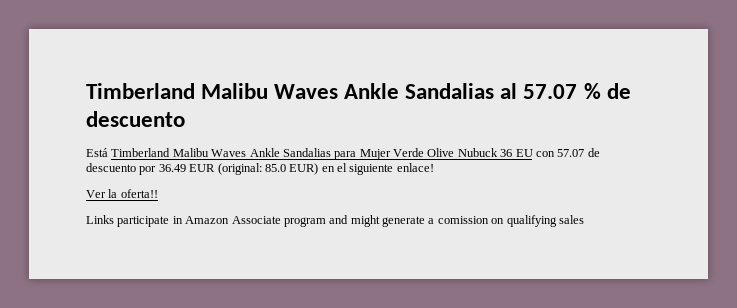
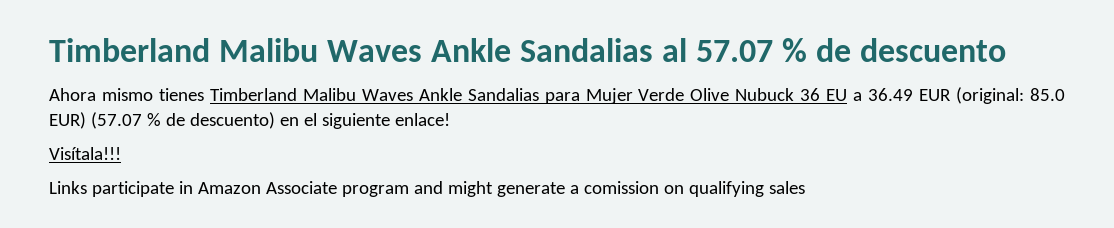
- Está Timberland Malibu Waves Ankle Sandalias para Mujer Verde Olive Nubuck 36 EU con 57.07 de descuento por 36.49 EUR (original: 85.0 EUR) en el siguiente enlace!
+ Ahora mismo tienes Timberland Malibu Waves Ankle Sandalias para Mujer Verde Olive Nubuck 36 EU a 36.49 EUR (original: 85.0 EUR) (57.07 % de descuento) en el siguiente enlace!
- Ver la oferta!!
+ Visítala!!!

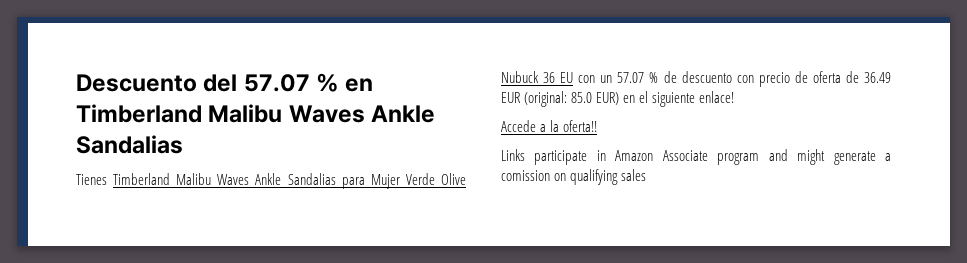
- Timberland Malibu Waves Ankle Sandalias al 57.07 % de descuento
- Ahora mismo tienes Timberland Malibu Waves Ankle Sandalias para Mujer Verde Olive Nubuck 36 EU a 36.49 EUR (original: 85.0 EUR) (57.07 % de descuento) en el siguiente enlace!
+ Descuento del 57.07 % en Timberland Malibu Waves Ankle Sandalias
+ Tienes Timberland Malibu Waves Ankle Sandalias para Mujer Verde Olive Nubuck 36 EU con un 57.07 % de descuento con precio de oferta de 36.49 EUR (original: 85.0 EUR) en el siguiente enlace!
- Visítala!!!
+ Accede a la oferta!!

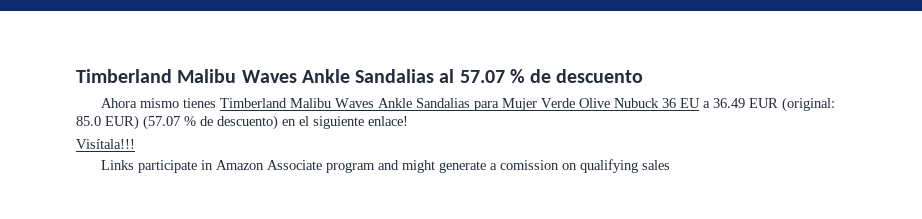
- Descuento del 57.07 % en Timberland Malibu Waves Ankle Sandalias
- Tienes Timberland Malibu Waves Ankle Sandalias para Mujer Verde Olive Nubuck 36 EU con un 57.07 % de descuento con precio de oferta de 36.49 EUR (original: 85.0 EUR) en el siguiente enlace!
+ Timberland Malibu Waves Ankle Sandalias al 57.07 % de descuento
+ Ahora mismo tienes Timberland Malibu Waves Ankle Sandalias para Mujer Verde Olive Nubuck 36 EU a 36.49 EUR (original: 85.0 EUR) (57.07 % de descuento) en el siguiente enlace!
- Accede a la oferta!!
+ Visítala!!!

